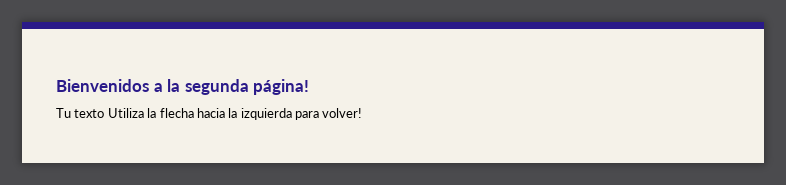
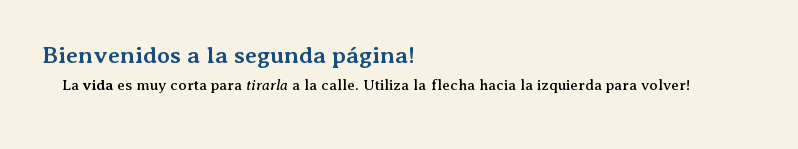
- Tu texto Utiliza la flecha hacia la izquierda para volver!
+ La vida es muy corta para tirarla a la calle. Utiliza la flecha hacia la izquierda para volver!

